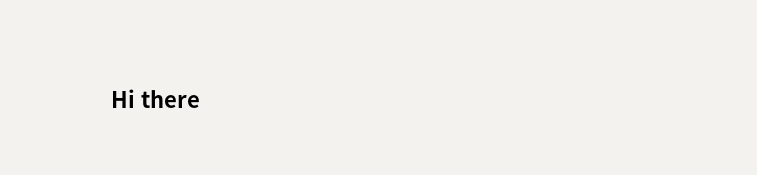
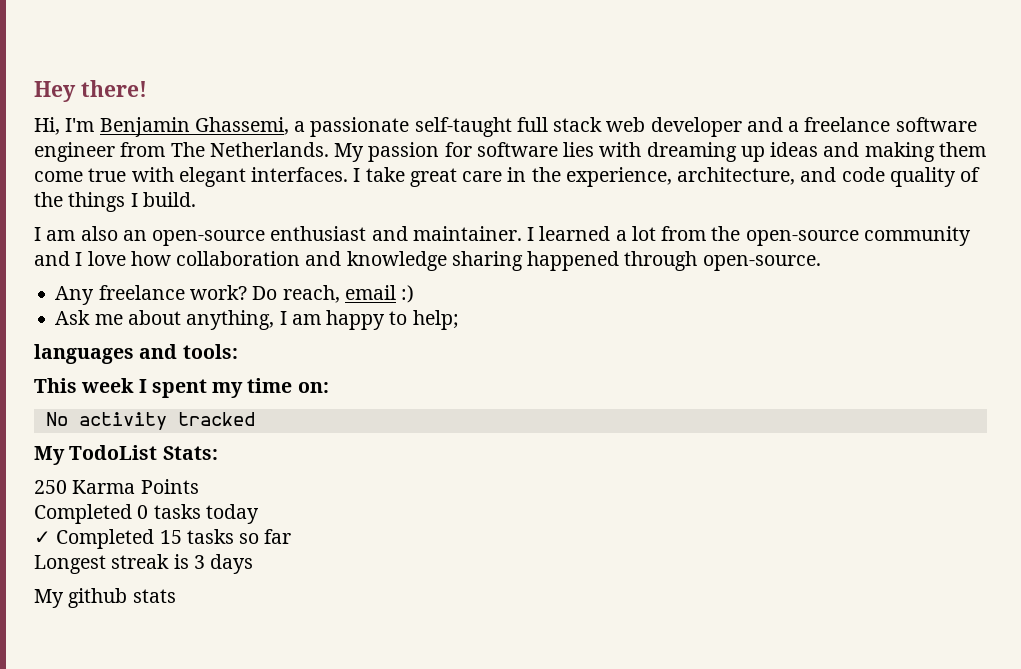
- Hi there
+ Hey there!
+ Hi, I'm Benjamin Ghassemi, a passionate self-taught full stack web developer and a freelance software engineer from The Netherlands. My passion for software lies with dreaming up ideas and making them come true with elegant interfaces. I take great care in the experience, architecture, and code quality of the things I build.
+ I am also an open-source enthusiast and maintainer. I learned a lot from the open-source community and I love how collaboration and knowledge sharing happened through open-source.
+ Any freelance work? Do reach, email :)
+ Ask me about anything, I am happy to help;
+ languages and tools:
+ This week I spent my time on:
+ No activity tracked
+ My TodoList Stats:
+ 250 Karma Points
+ Completed 0 tasks today
+ ✓ Completed 15 tasks so far
+ Longest streak is 3 days
+ My github stats

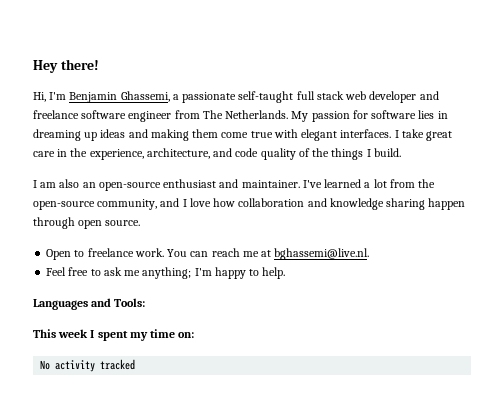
- Hi, I'm Benjamin Ghassemi, a passionate self-taught full stack web developer and a freelance software engineer from The Netherlands.
+ Hi, I'm Benjamin Ghassemi, a passionate self-taught full stack web developer and freelance software engineer from The Netherlands.
- My passion for software lies with dreaming up ideas and making them come true with elegant interfaces.
+ My passion for software lies in dreaming up ideas and making them come true with elegant interfaces.
- I learned a lot from the open-source community and I love how collaboration and knowledge sharing happened through open-source.
- Any freelance work? Do reach, email :)
- Ask me about anything, I am happy to help;
- languages and tools:
+ I've learned a lot from the open-source community, and I love how collaboration and knowledge sharing happen through open source.
+ Open to freelance work. You can reach me at bghassemi@live.nl.
+ Feel free to ask me anything; I'm happy to help.
+ Languages and Tools:
- My TodoList Stats:
- 250 Karma Points
- Completed 0 tasks today
- ✓ Completed 15 tasks so far
- Longest streak is 3 days
- My github stats

